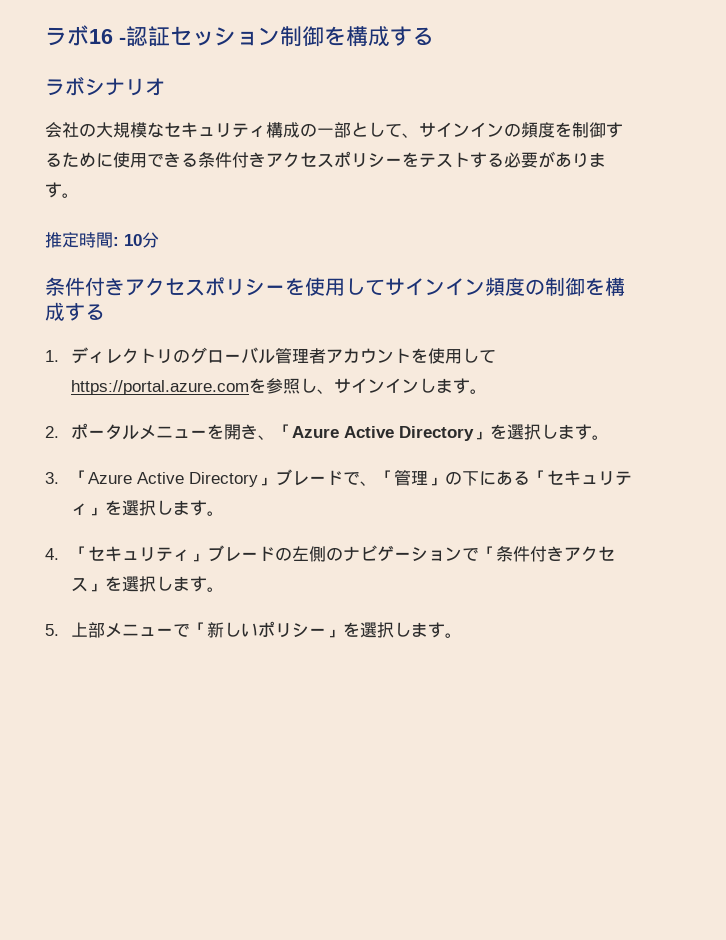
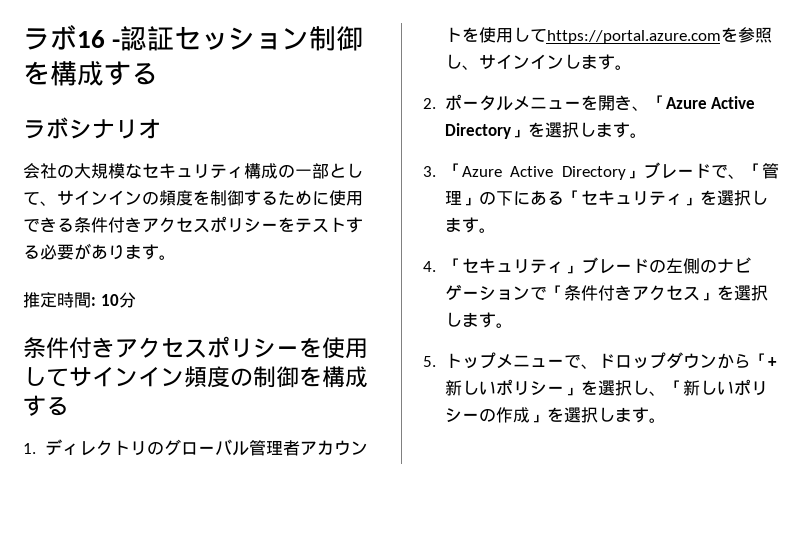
- 5.上部メニューで「新しいポリシー」を選択します。
+ 5.トップメニューで、ドロップダウンから「+新しいポリシー」を選択し、「新しいポリシーの作成」を選択します。

